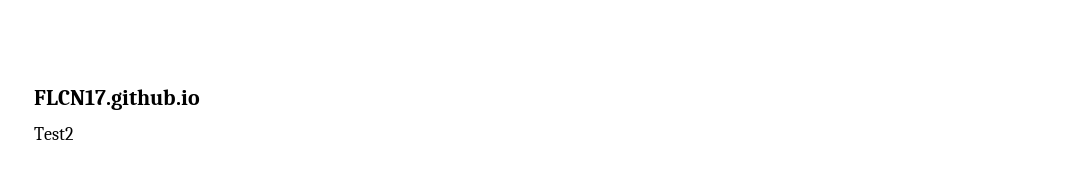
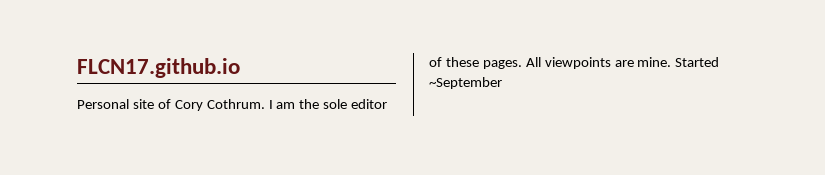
- Test2
+ Personal site of Cory Cothrum. I am the sole editor of these pages. All viewpoints are mine. Started ~September

